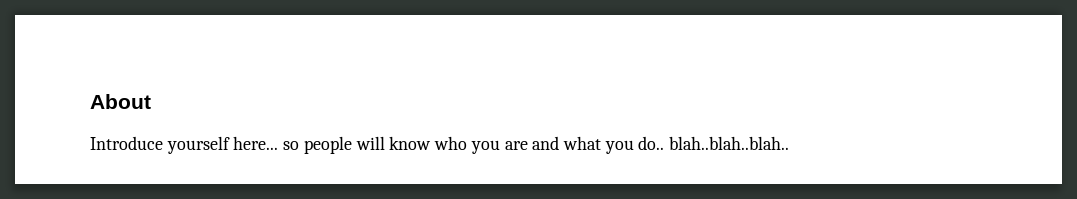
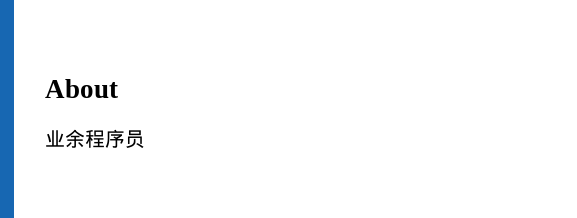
- Introduce yourself here... so people will know who you are and what you do.. blah..blah..blah..
+ 业余程序员

